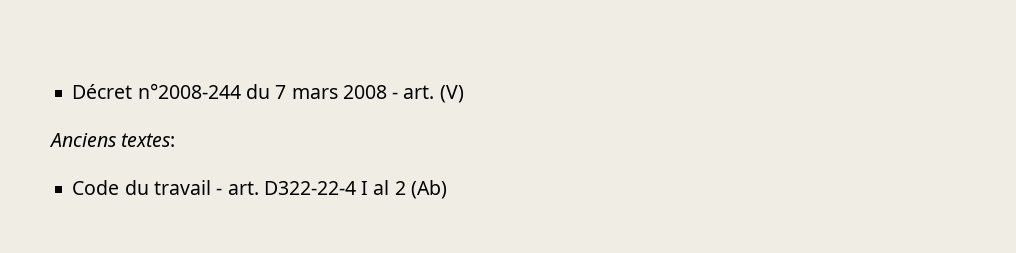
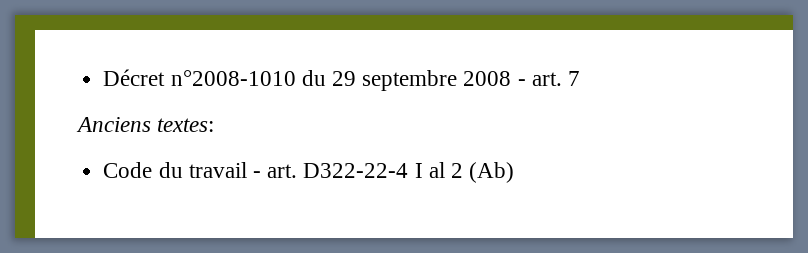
- Décret n°2008-244 du 7 mars 2008 - art. (V)
+ Décret n°2008-1010 du 29 septembre 2008 - art. 7

